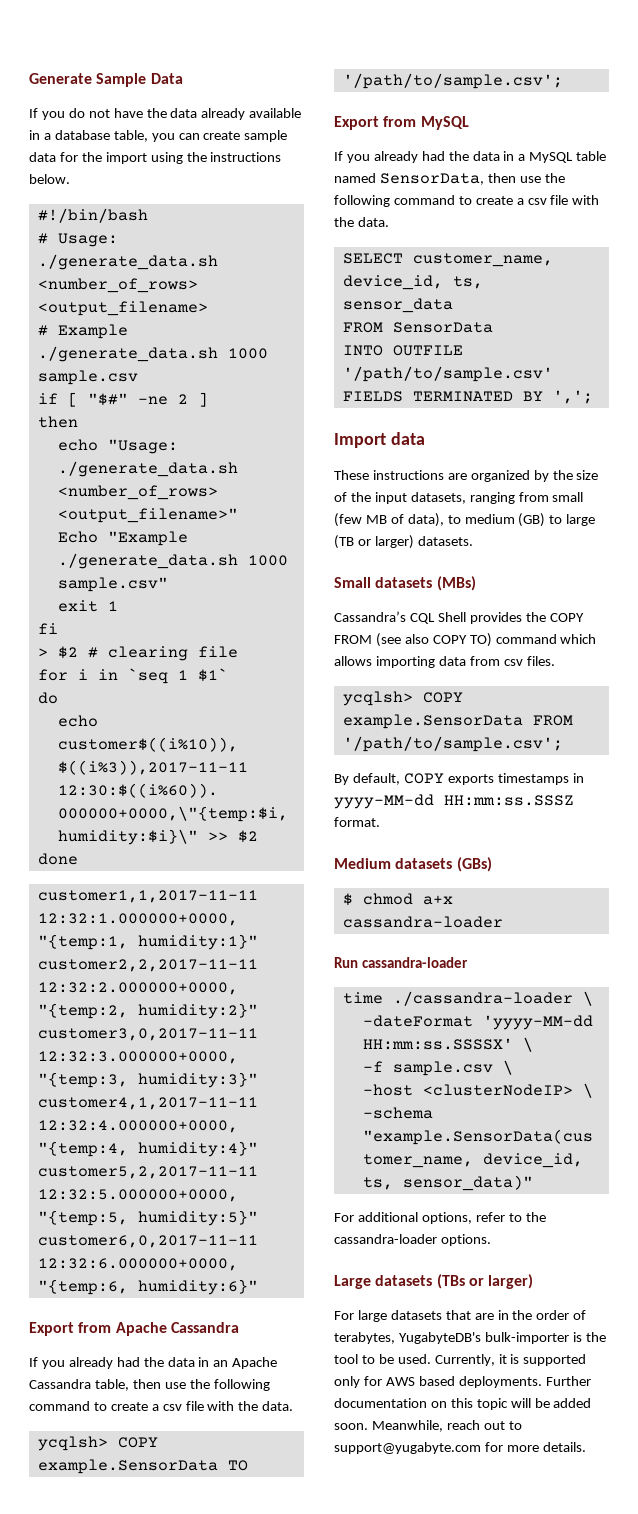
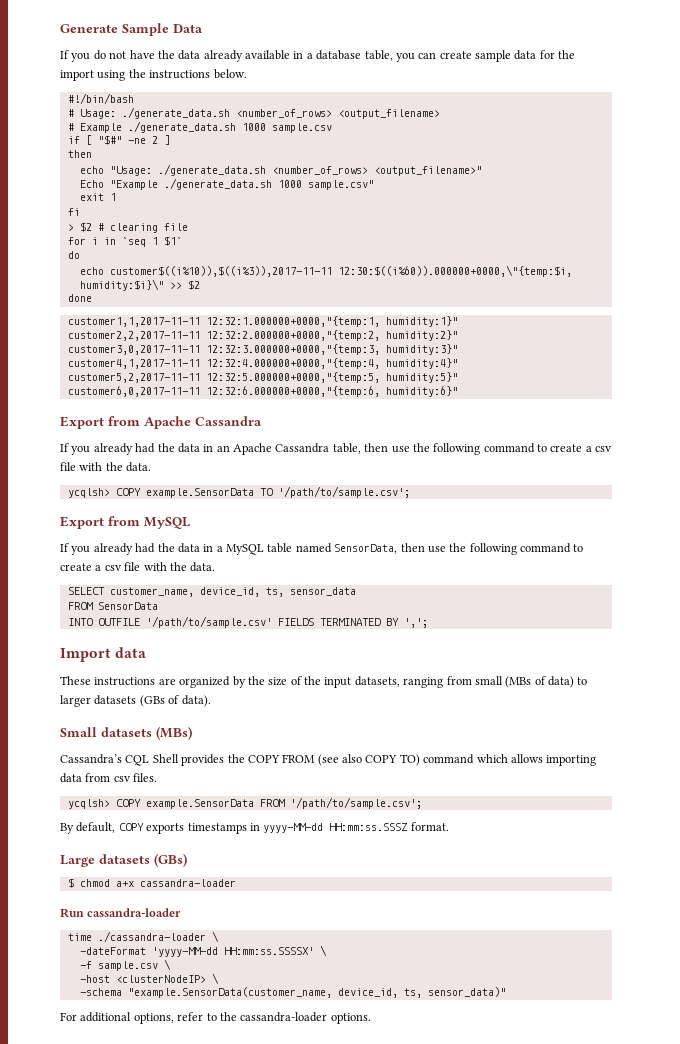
- These instructions are organized by the size of the input datasets, ranging from small (few MB of data), to medium (GB) to large (TB or larger) datasets.
+ These instructions are organized by the size of the input datasets, ranging from small (MBs of data) to larger datasets (GBs of data).
- Medium datasets (GBs)
+ Large datasets (GBs)
- Large datasets (TBs or larger)
- For large datasets that are in the order of terabytes, YugabyteDB's bulk-importer is the tool to be used. Currently, it is supported only for AWS based deployments. Further documentation on this topic will be added soon. Meanwhile, reach out to support@yugabyte.com for more details.

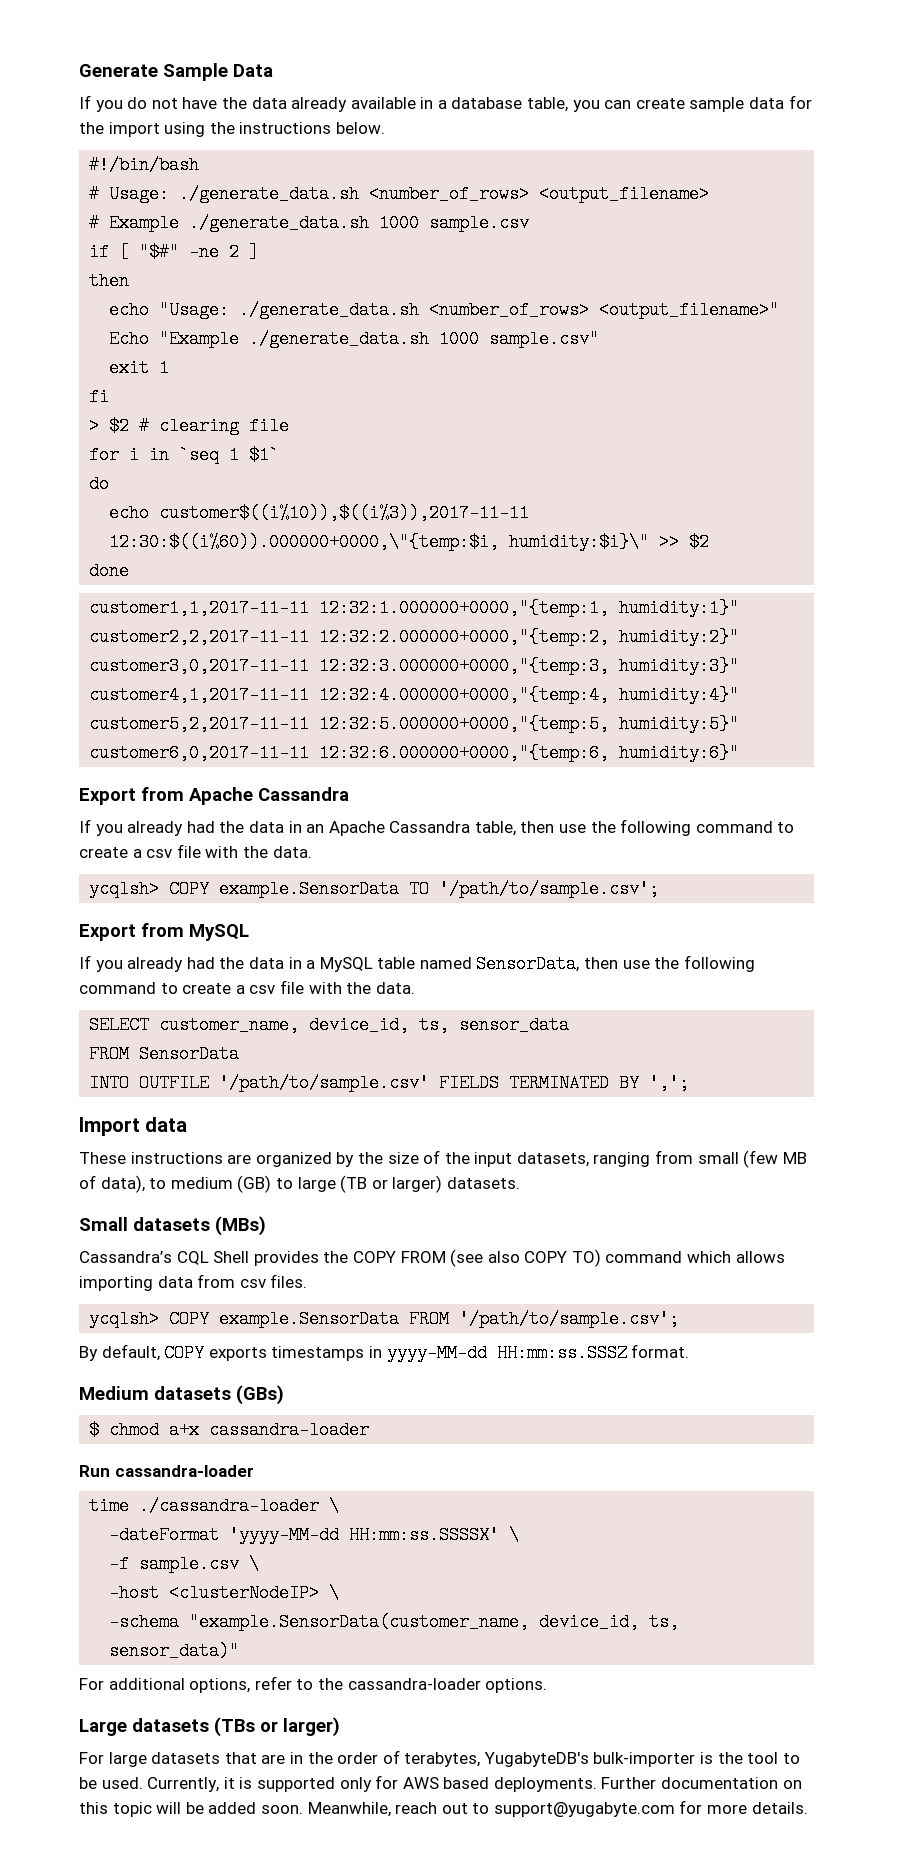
- These instructions are organized by the size of the input datasets, ranging from small (MBs of data) to larger datasets (GBs of data).
+ These instructions are organized by the size of the input datasets, ranging from small (few MB of data), to medium (GB) to large (TB or larger) datasets.
- Large datasets (GBs)
+ Medium datasets (GBs)
+ Large datasets (TBs or larger)
+ For large datasets that are in the order of terabytes, YugabyteDB's bulk-importer is the tool to be used. Currently, it is supported only for AWS based deployments. Further documentation on this topic will be added soon. Meanwhile, reach out to support@yugabyte.com for more details.

